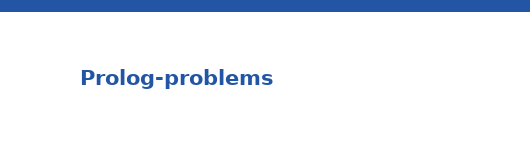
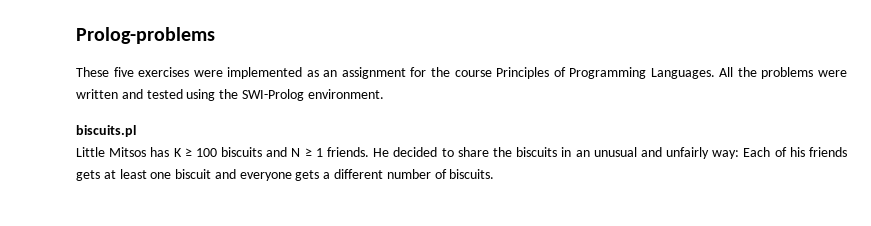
+ These five exercises were implemented as an assignment for the course Principles of Programming Languages. All the problems were written and tested using the SWI-Prolog environment.
+ biscuits.pl
+ Little Mitsos has K ≥ 100 biscuits and N ≥ 1 friends. He decided to share the biscuits in an unusual and unfairly way: Each of his friends gets at least one biscuit and everyone gets a different number of biscuits.

